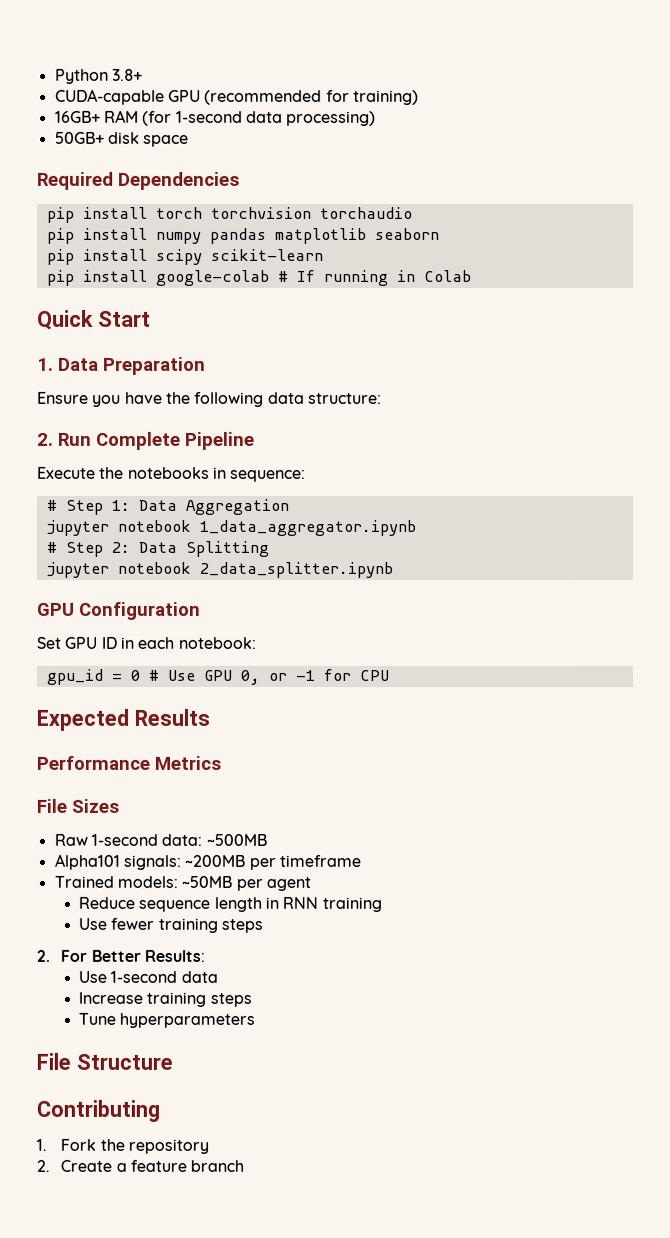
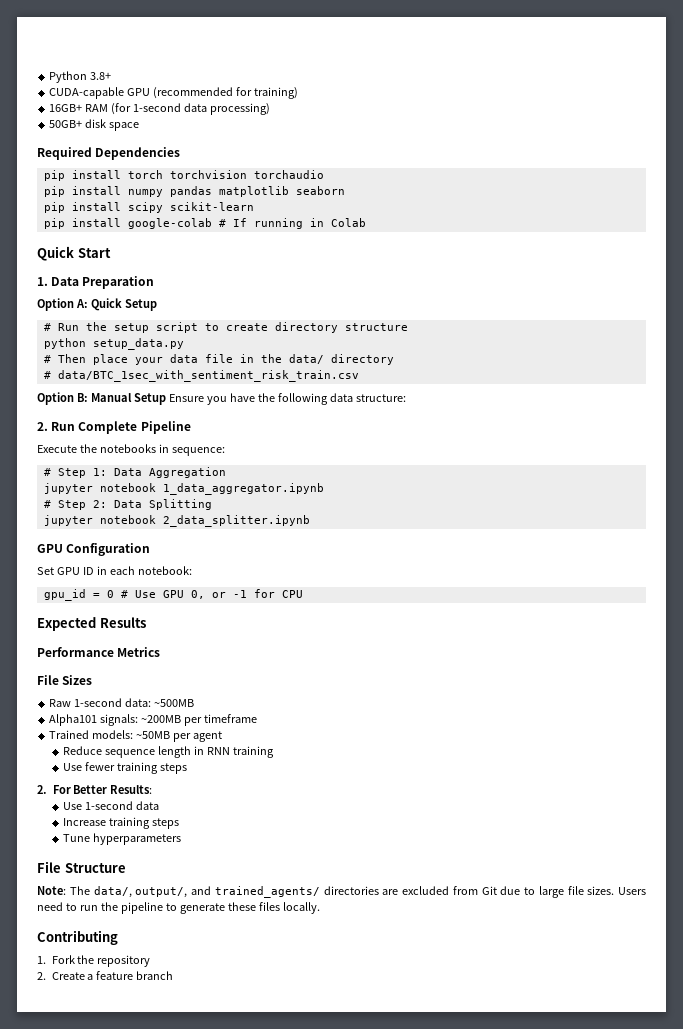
- Ensure you have the following data structure:
+ Option A: Quick Setup
+ # Run the setup script to create directory structure
+ python setup_data.py
+ # Then place your data file in the data/ directory
+ # data/BTC_1sec_with_sentiment_risk_train.csv
+ Option B: Manual Setup Ensure you have the following data structure:
+ Note: The data/, output/, and trained_agents/ directories are excluded from Git due to large file sizes. Users need to run the pipeline to generate these files locally.

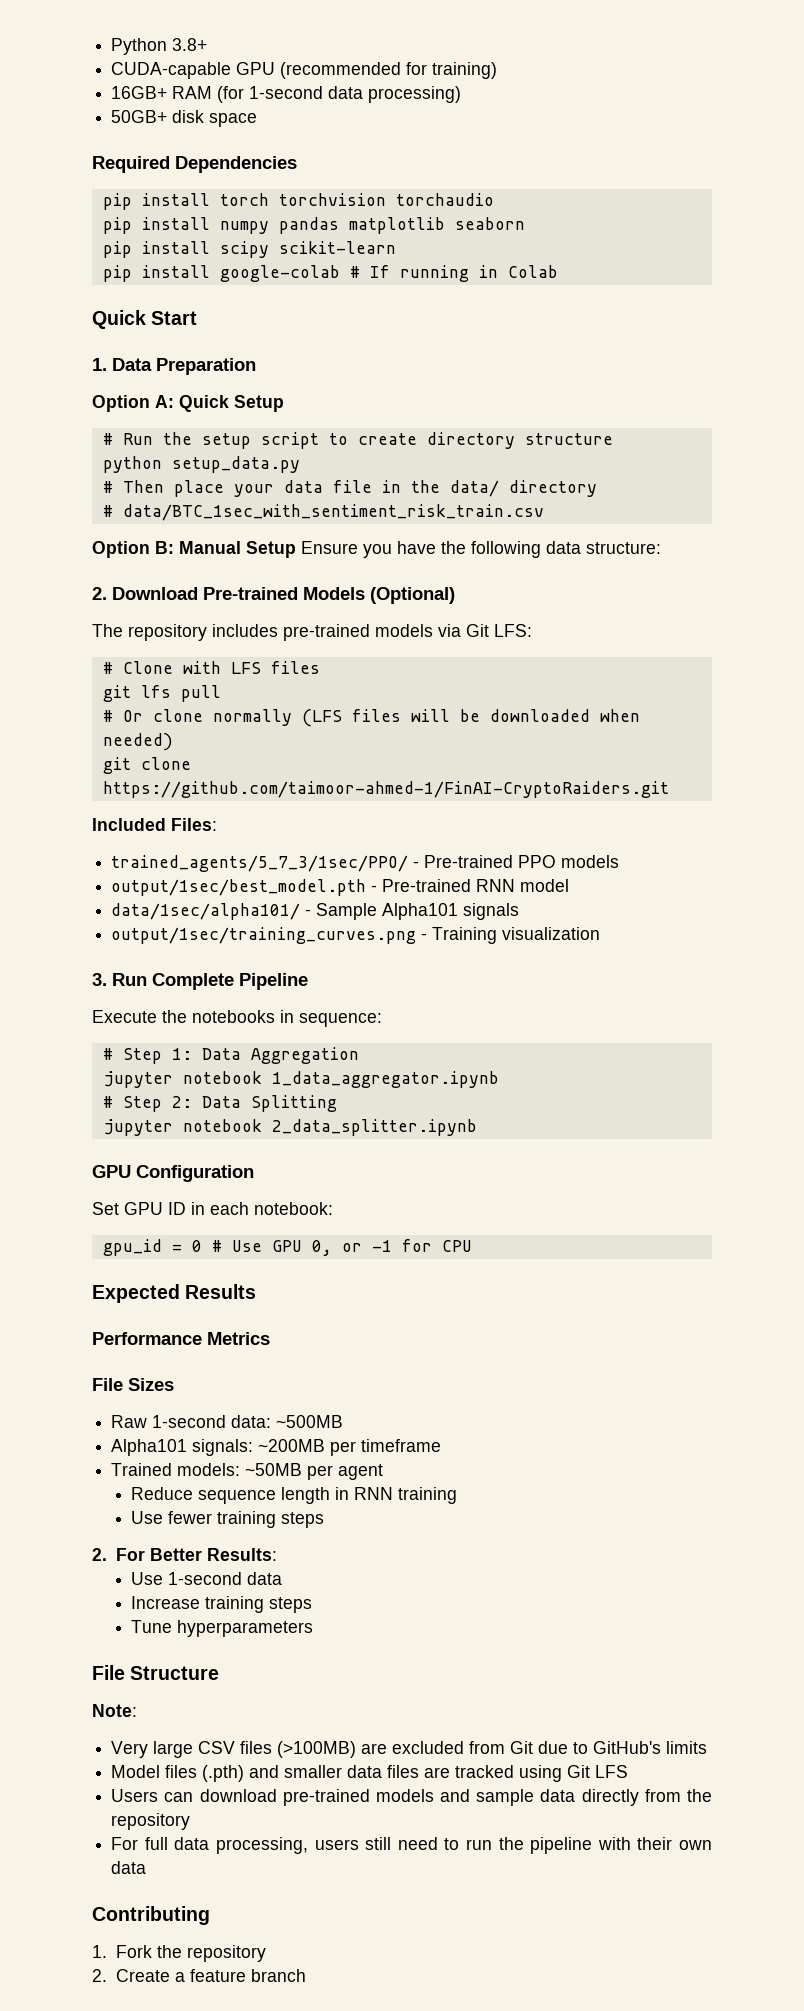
- 2. Run Complete Pipeline
+ 2. Download Pre-trained Models (Optional)
+ The repository includes pre-trained models via Git LFS:
+ # Clone with LFS files
+ git lfs pull
+ # Or clone normally (LFS files will be downloaded when needed)
+ git clone https://github.com/taimoor-ahmed-1/FinAI-CryptoRaiders.git
+ Included Files:
+ trained_agents/5_7_3/1sec/PPO/ - Pre-trained PPO models
+ output/1sec/best_model.pth - Pre-trained RNN model
+ data/1sec/alpha101/ - Sample Alpha101 signals
+ output/1sec/training_curves.png - Training visualization
+ 3. Run Complete Pipeline
- Note: The data/, output/, and trained_agents/ directories are excluded from Git due to large file sizes. Users need to run the pipeline to generate these files locally.
+ Note:
+ Very large CSV files (>100MB) are excluded from Git due to GitHub's limits
+ Model files (.pth) and smaller data files are tracked using Git LFS
+ Users can download pre-trained models and sample data directly from the repository
+ For full data processing, users still need to run the pipeline with their own data

